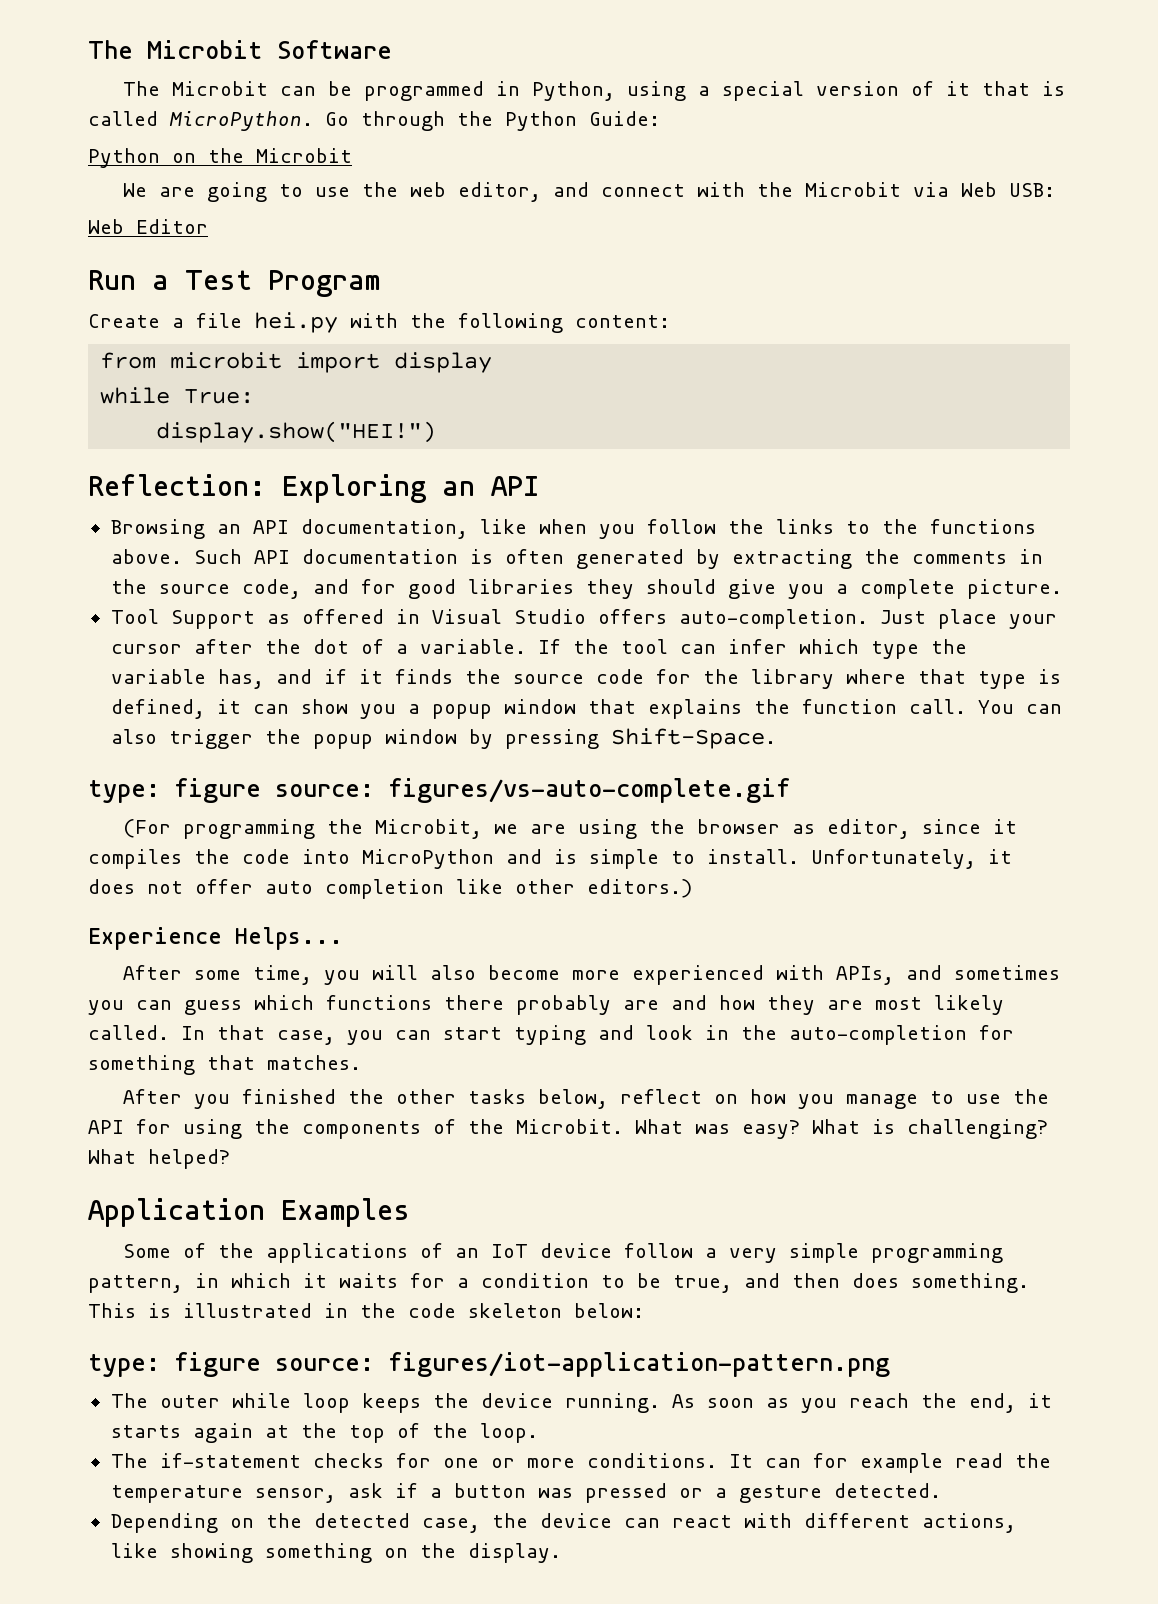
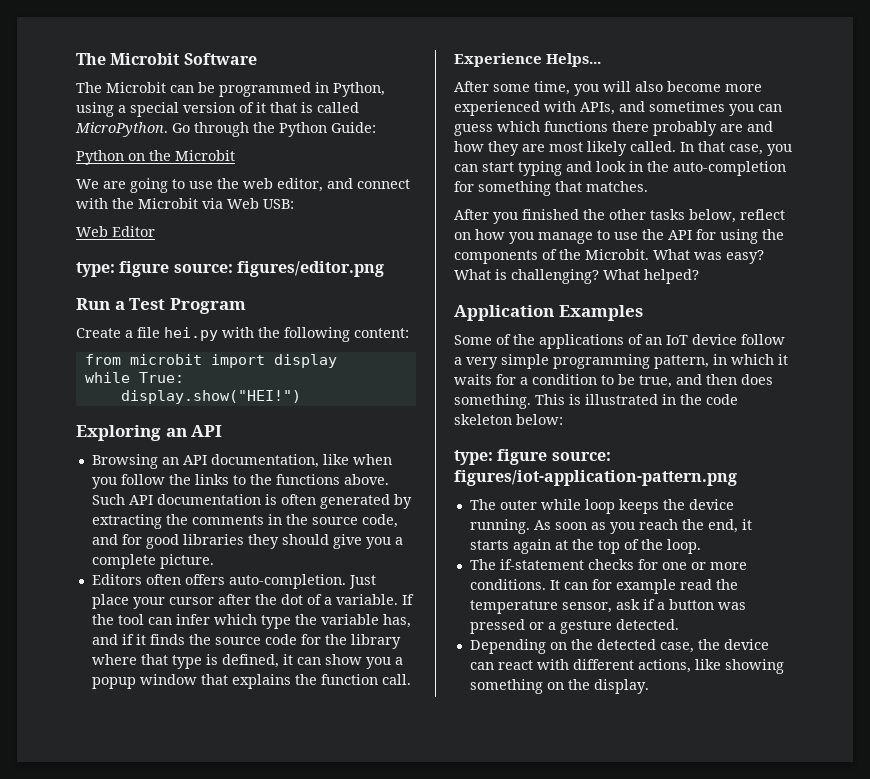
+ type: figure source: figures/editor.png
- Reflection: Exploring an API
+ Exploring an API
- Tool Support as offered in Visual Studio offers auto-completion.
+ Editors often offers auto-completion.
- You can also trigger the popup window by pressing Shift-Space.
- type: figure source: figures/vs-auto-complete.gif
- (For programming the Microbit, we are using the browser as editor, since it compiles the code into MicroPython and is simple to install. Unfortunately, it does not offer auto completion like other editors.)

